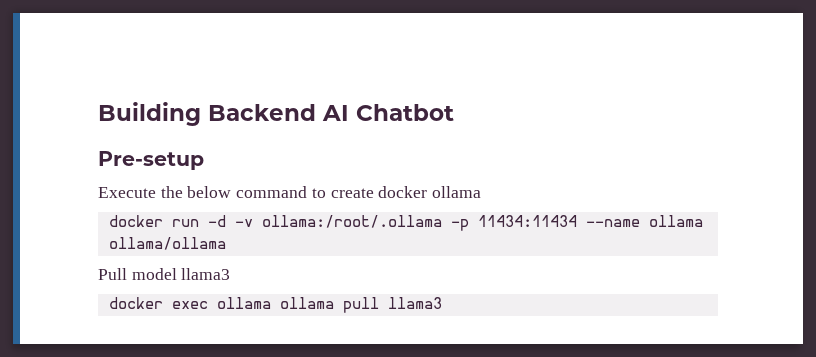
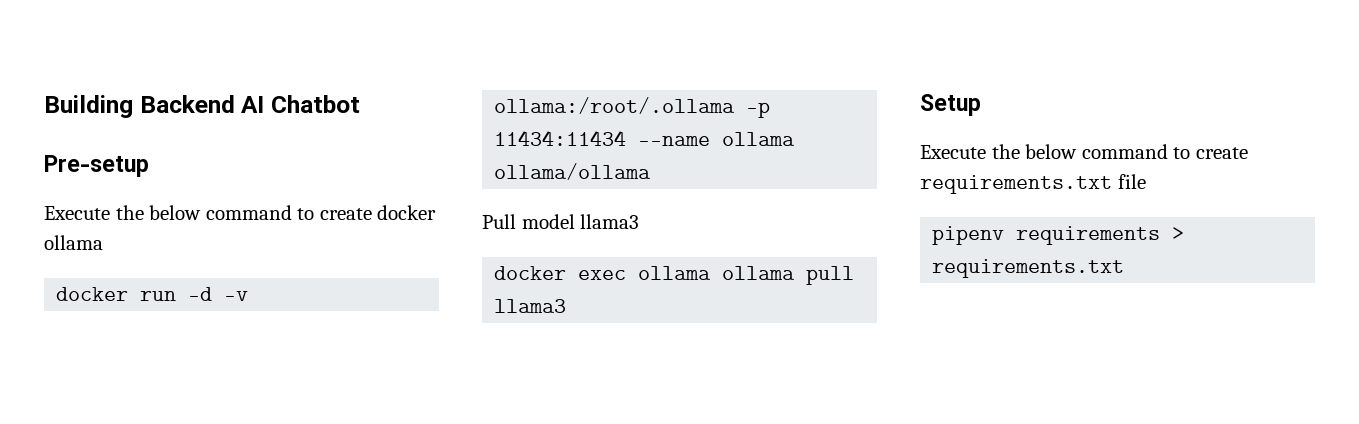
+ Setup
+ Execute the below command to create requirements.txt file
+ pipenv requirements > requirements.txt

